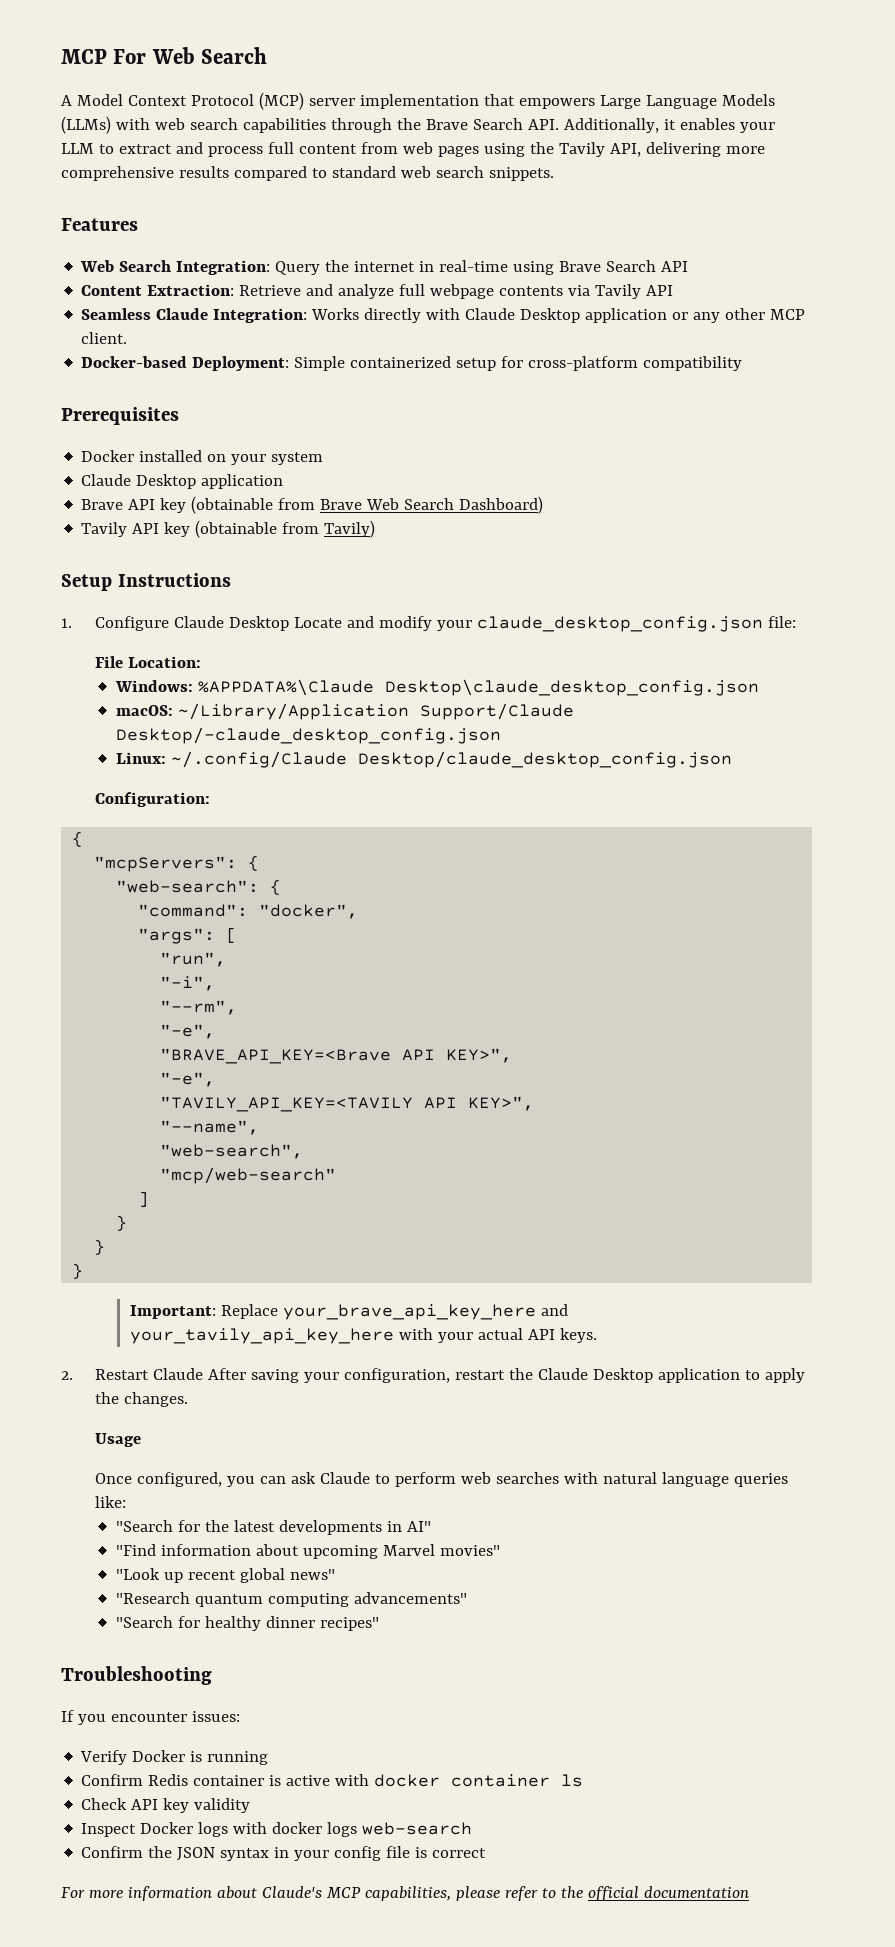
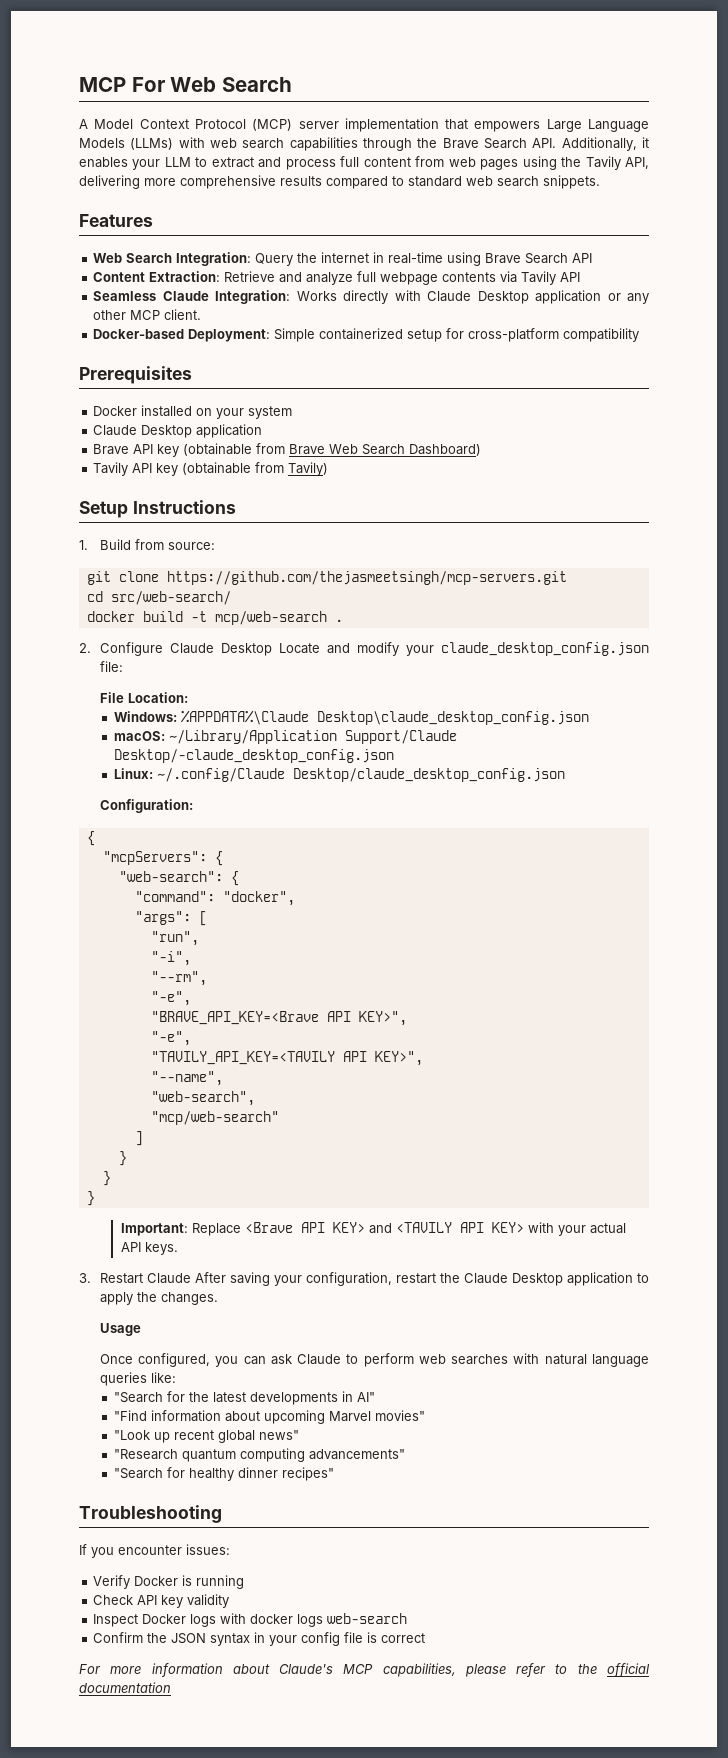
- 1. Configure Claude Desktop Locate and modify your claude_desktop_config.json file:
+ 1. Build from source:
+ git clone https://github.com/thejasmeetsingh/mcp-servers.git
+ cd src/web-search/
+ docker build -t mcp/web-search .
+ 2. Configure Claude Desktop Locate and modify your claude_desktop_config.json file:
- Important: Replace your_brave_api_key_here and your_tavily_api_key_here with your actual API keys.
+ Important: Replace <Brave API KEY> and <TAVILY API KEY> with your actual API keys.
- 2. Restart Claude After saving your configuration, restart the Claude Desktop application to apply the changes.
+ 3. Restart Claude After saving your configuration, restart the Claude Desktop application to apply the changes.
- Confirm Redis container is active with docker container ls

